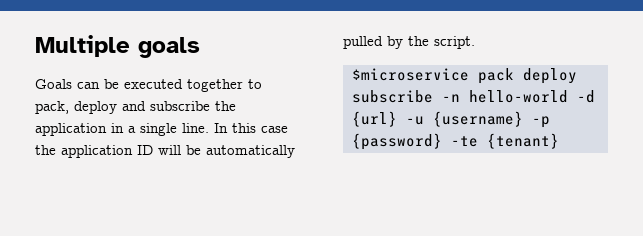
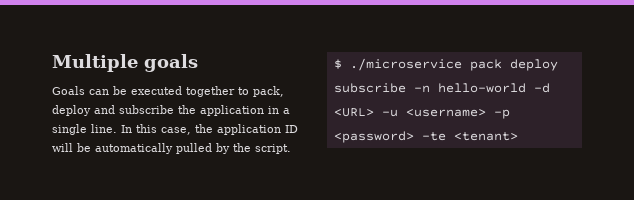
- In this case the application ID will be automatically pulled by the script.
+ In this case, the application ID will be automatically pulled by the script.
- $microservice pack deploy subscribe -n hello-world -d {url} -u {username} -p {password} -te {tenant}
+ $ ./microservice pack deploy subscribe -n hello-world -d <URL> -u <username> -p <password> -te <tenant>

